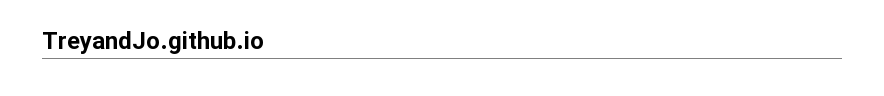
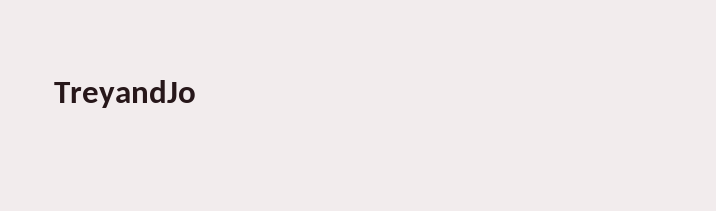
- TreyandJo.github.io
+ TreyandJo

